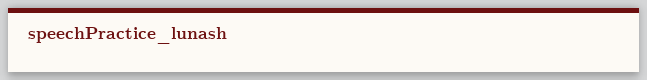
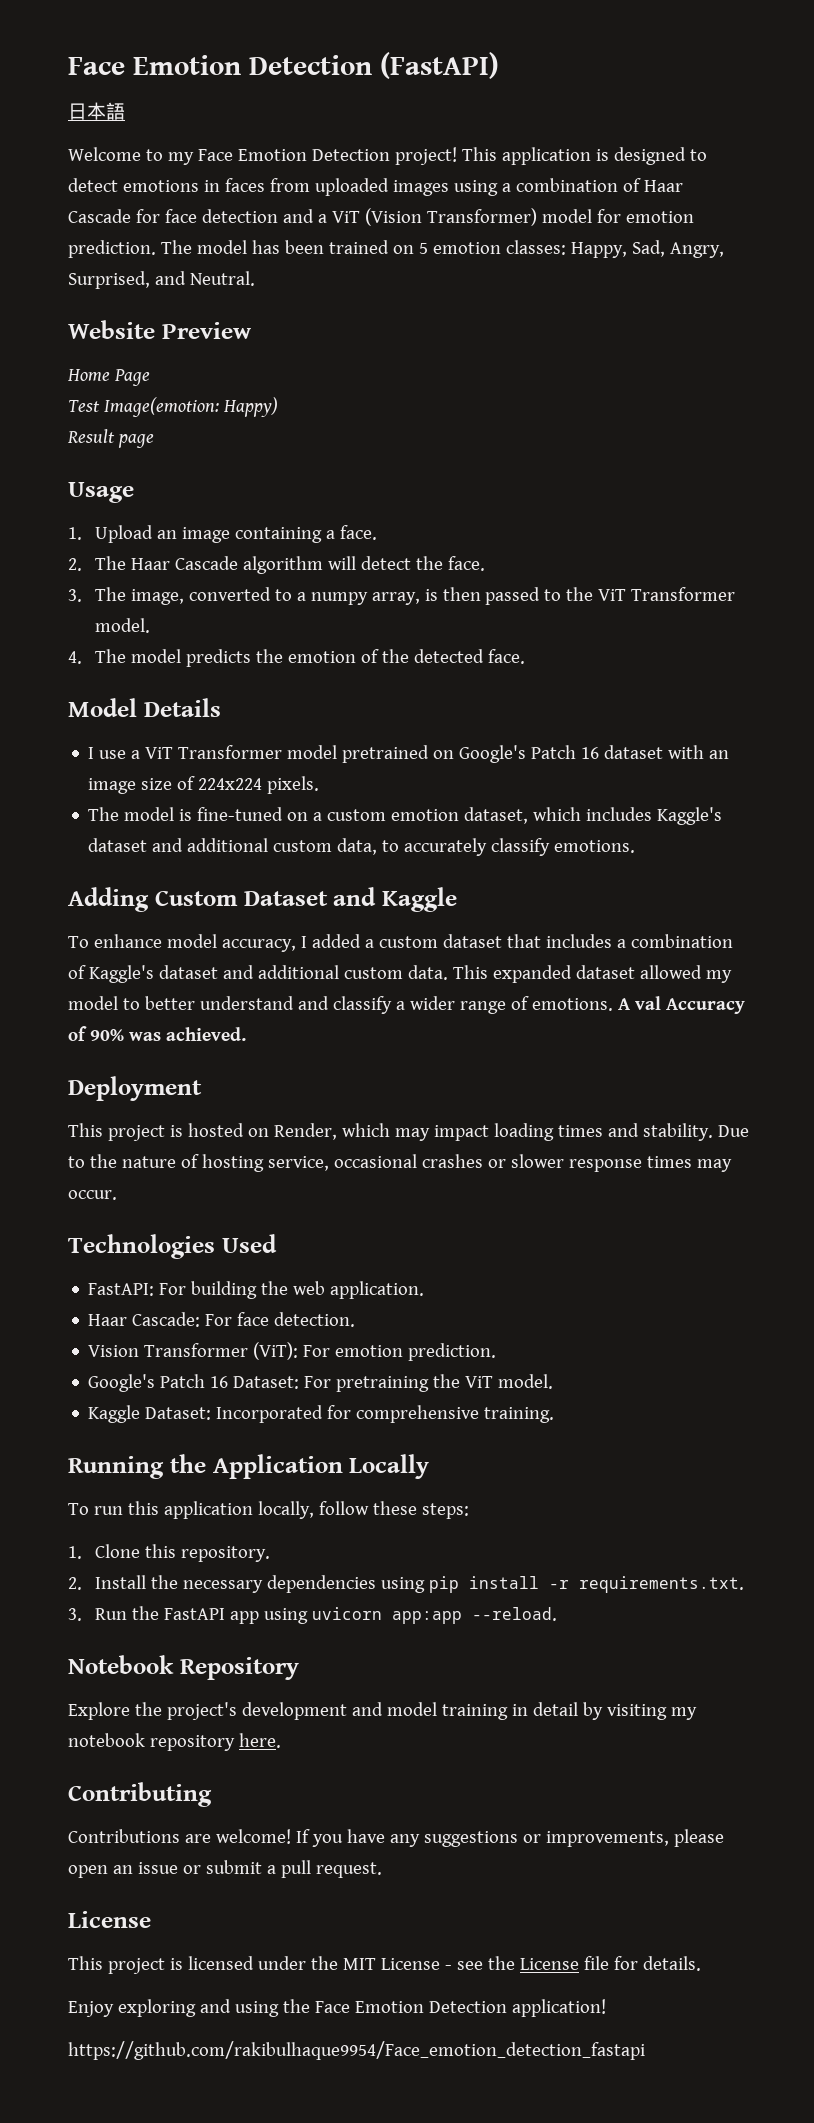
- speechPractice_lunash
+ Face Emotion Detection (FastAPI)
+ 日本語
+ Welcome to my Face Emotion Detection project! This application is designed to detect emotions in faces from uploaded images using a combination of Haar Cascade for face detection and a ViT (Vision Transformer) model for emotion prediction. The model has been trained on 5 emotion classes: Happy, Sad, Angry, Surprised, and Neutral.
+ Website Preview
+ Home Page
+ Test Image(emotion: Happy)
+ Result page
+ Usage
+ 1. Upload an image containing a face.
+ 2. The Haar Cascade algorithm will detect the face.
+ 3. The image, converted to a numpy array, is then passed to the ViT Transformer model.
+ 4. The model predicts the emotion of the detected face.
+ Model Details
+ I use a ViT Transformer model pretrained on Google's Patch 16 dataset with an image size of 224x224 pixels.
+ The model is fine-tuned on a custom emotion dataset, which includes Kaggle's dataset and additional custom data, to accurately classify emotions.
+ Adding Custom Dataset and Kaggle
+ To enhance model accuracy, I added a custom dataset that includes a combination of Kaggle's dataset and additional custom data. This expanded dataset allowed my model to better understand and classify a wider range of emotions. A val Accuracy of 90% was achieved.
+ Deployment
+ This project is hosted on Render, which may impact loading times and stability. Due to the nature of hosting service, occasional crashes or slower response times may occur.
+ Technologies Used
+ FastAPI: For building the web application.
+ Haar Cascade: For face detection.
+ Vision Transformer (ViT): For emotion prediction.
+ Google's Patch 16 Dataset: For pretraining the ViT model.
+ Kaggle Dataset: Incorporated for comprehensive training.
+ Running the Application Locally
+ To run this application locally, follow these steps:
+ 1. Clone this repository.
+ 2. Install the necessary dependencies using pip install -r requirements.txt.
+ 3. Run the FastAPI app using uvicorn app:app --reload.
+ Notebook Repository
+ Explore the project's development and model training in detail by visiting my notebook repository here.
+ Contributing
+ Contributions are welcome! If you have any suggestions or improvements, please open an issue or submit a pull request.
+ License
+ This project is licensed under the MIT License - see the License file for details.
+ Enjoy exploring and using the Face Emotion Detection application!
+ https://github.com/rakibulhaque9954/Face_emotion_detection_fastapi

